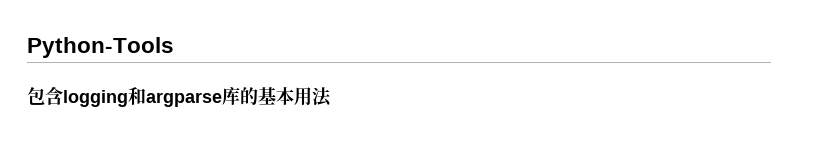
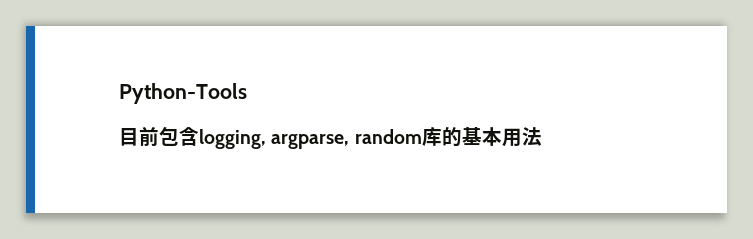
- 包含logging和argparse库的基本用法
+ 目前包含logging, argparse, random库的基本用法

